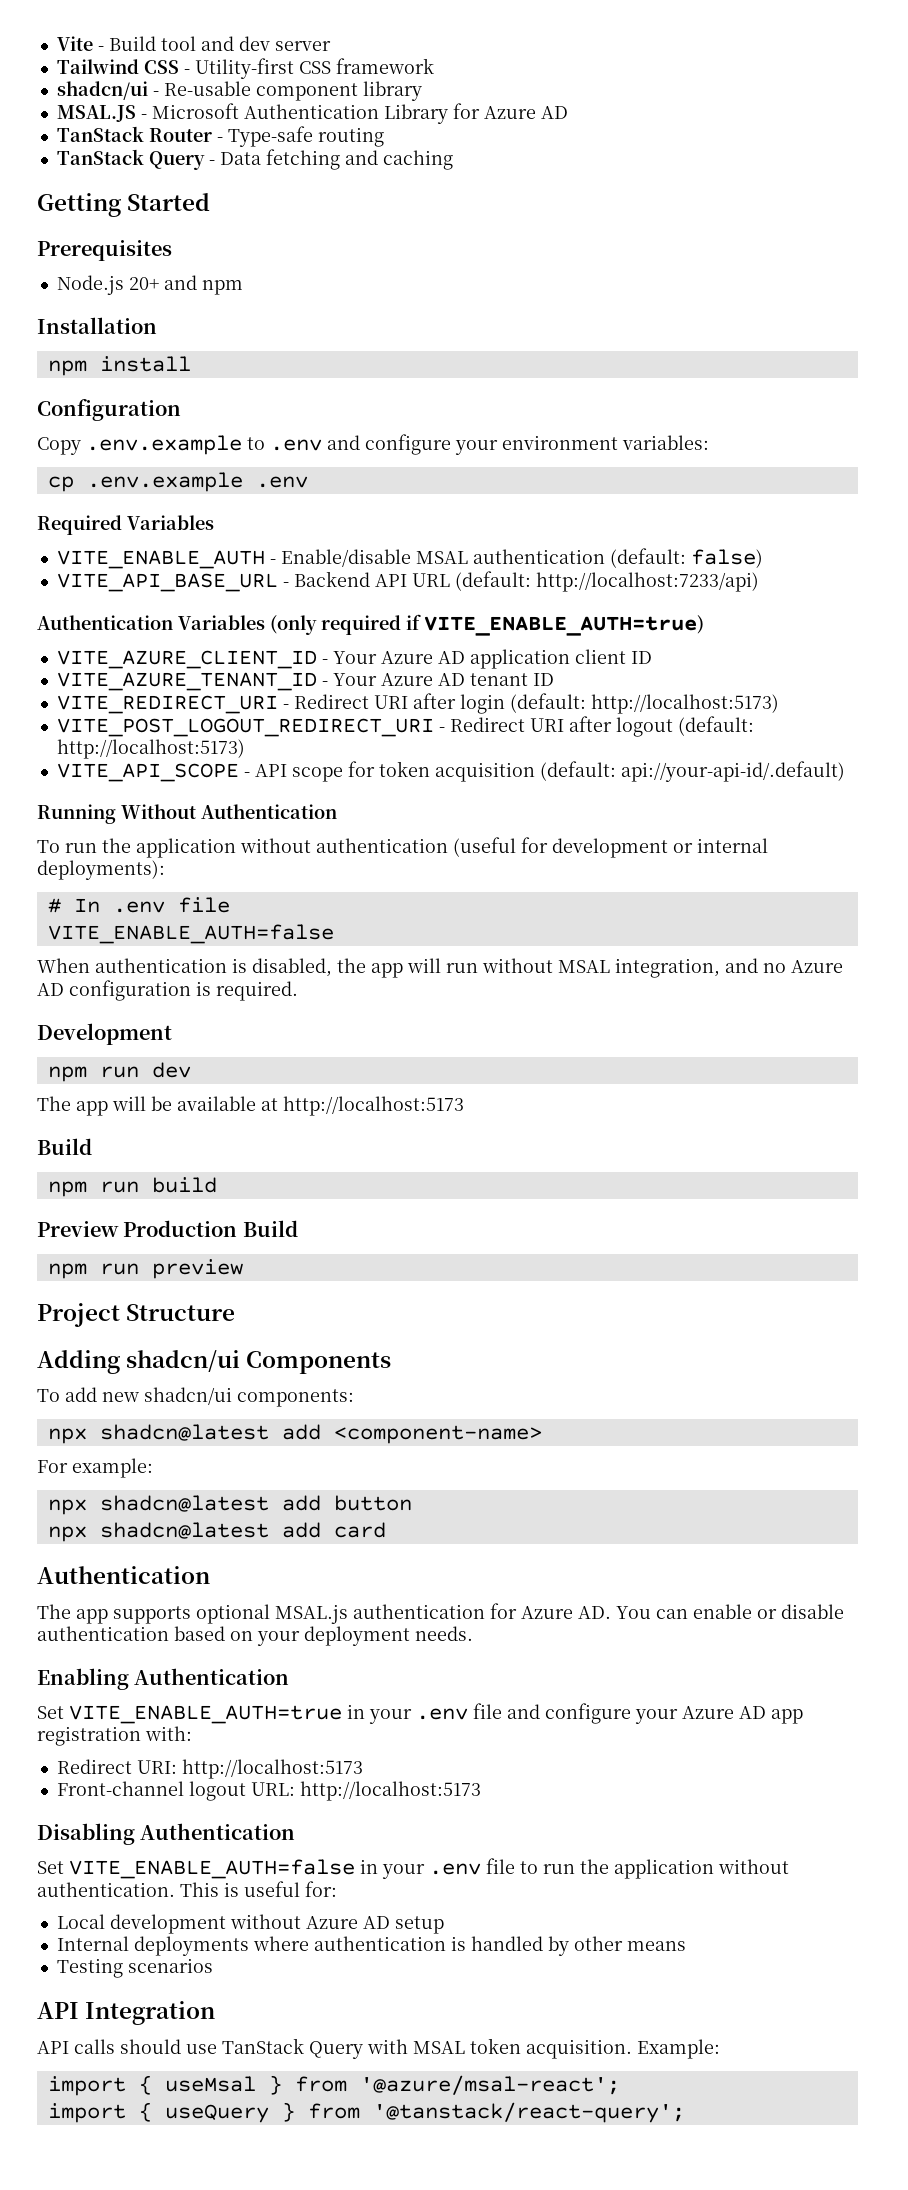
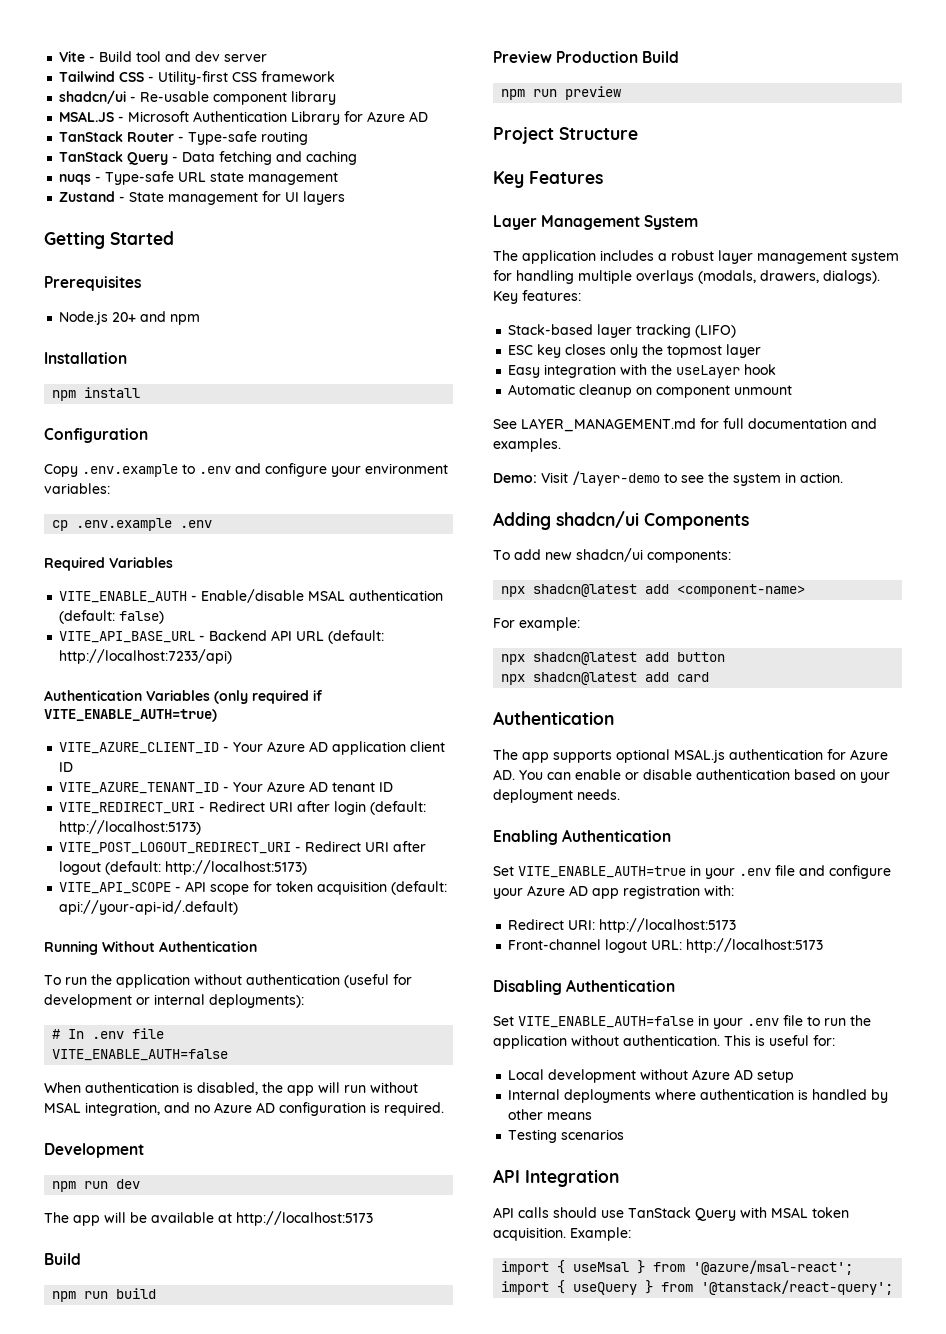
+ nuqs - Type-safe URL state management
+ Zustand - State management for UI layers
+ Key Features
+ Layer Management System
+ The application includes a robust layer management system for handling multiple overlays (modals, drawers, dialogs). Key features:
+ Stack-based layer tracking (LIFO)
+ ESC key closes only the topmost layer
+ Easy integration with the useLayer hook
+ Automatic cleanup on component unmount
+ See LAYER_MANAGEMENT.md for full documentation and examples.
+ Demo: Visit /layer-demo to see the system in action.

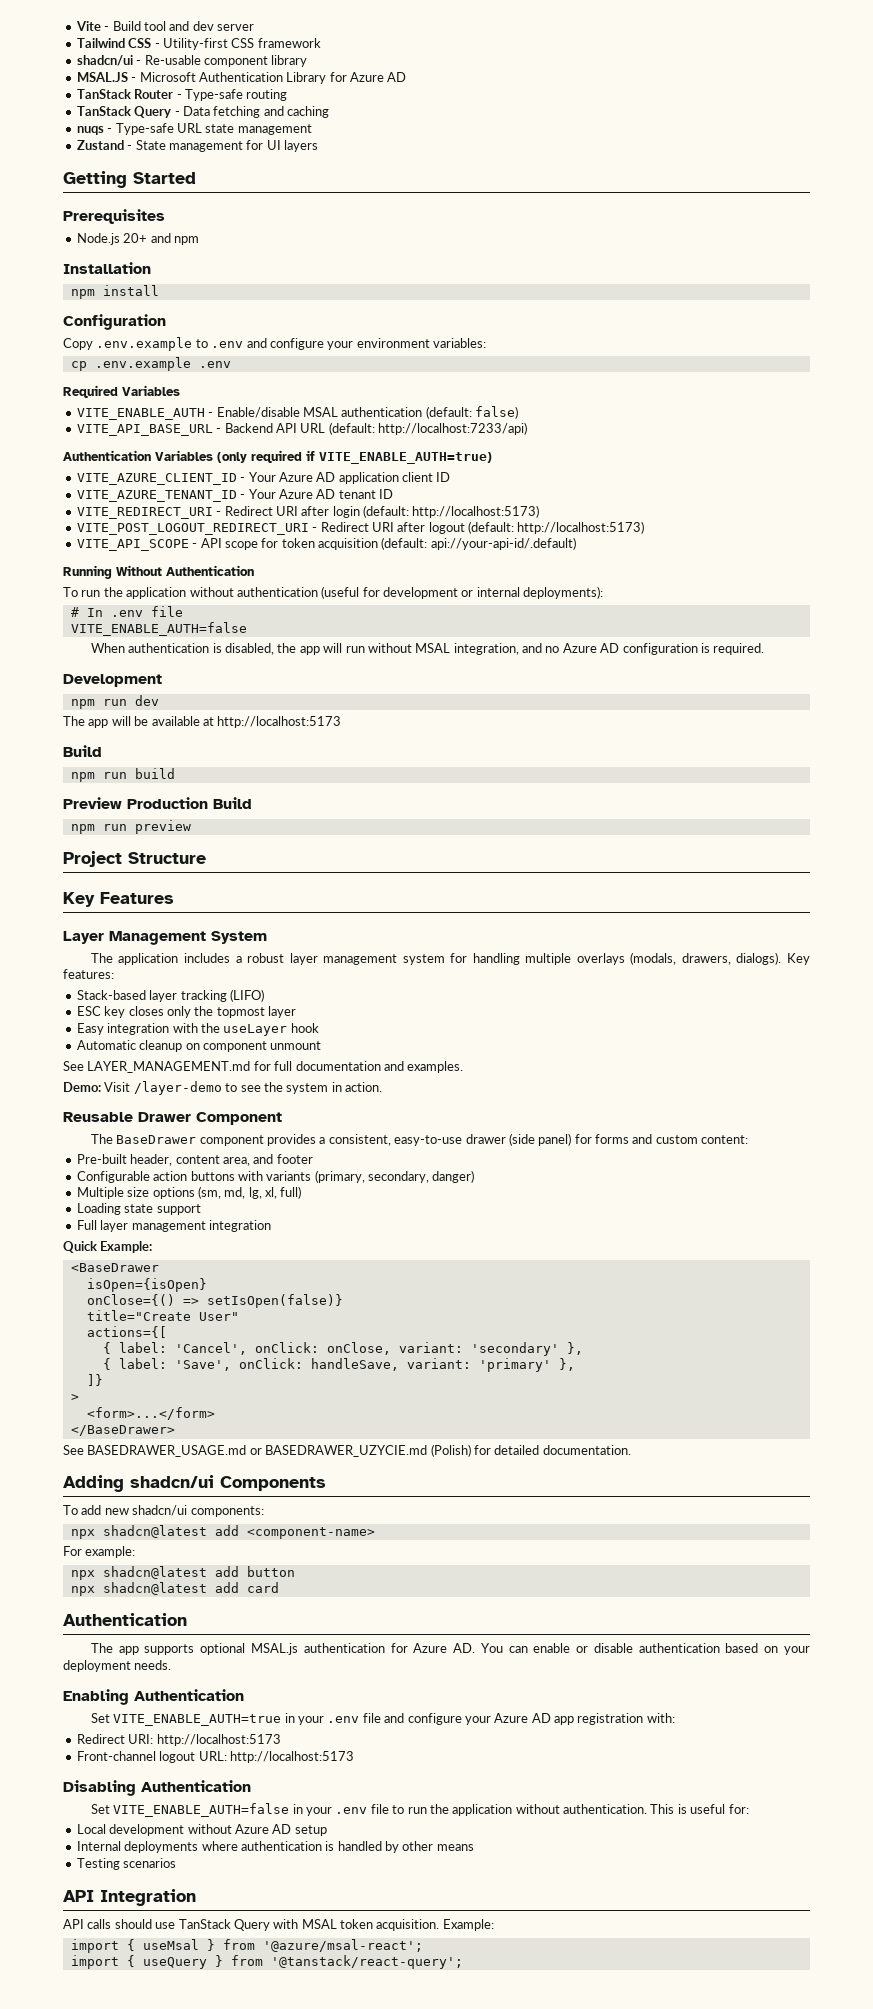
+ Reusable Drawer Component
+ The BaseDrawer component provides a consistent, easy-to-use drawer (side panel) for forms and custom content:
+ Pre-built header, content area, and footer
+ Configurable action buttons with variants (primary, secondary, danger)
+ Multiple size options (sm, md, lg, xl, full)
+ Loading state support
+ Full layer management integration
+ Quick Example:
+ <BaseDrawer
+ isOpen={isOpen}
+ onClose={() => setIsOpen(false)}
+ title="Create User"
+ actions={[
+ { label: 'Cancel', onClick: onClose, variant: 'secondary' },
+ { label: 'Save', onClick: handleSave, variant: 'primary' },
+ ]}
+ >
+ <form>...</form>
+ </BaseDrawer>
+ See BASEDRAWER_USAGE.md or BASEDRAWER_UZYCIE.md (Polish) for detailed documentation.

